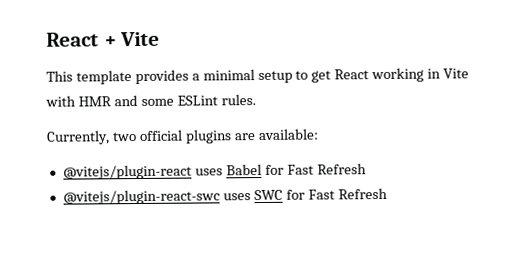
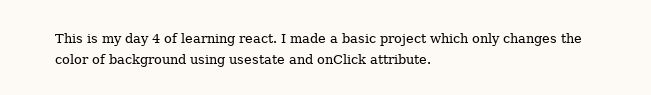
- React + Vite
- This template provides a minimal setup to get React working in Vite with HMR and some ESLint rules.
- Currently, two official plugins are available:
- @vitejs/plugin-react uses Babel for Fast Refresh
- @vitejs/plugin-react-swc uses SWC for Fast Refresh
+ This is my day 4 of learning react. I made a basic project which only changes the color of background using usestate and onClick attribute.

